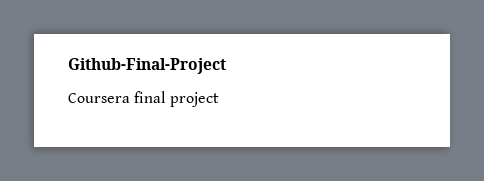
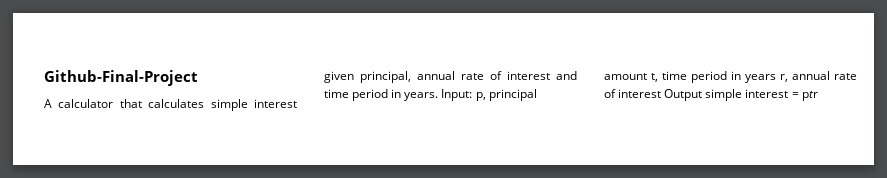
- Coursera final project
+ A calculator that calculates simple interest given principal, annual rate of interest and time period in years. Input: p, principal amount t, time period in years r, annual rate of interest Output simple interest = ptr

